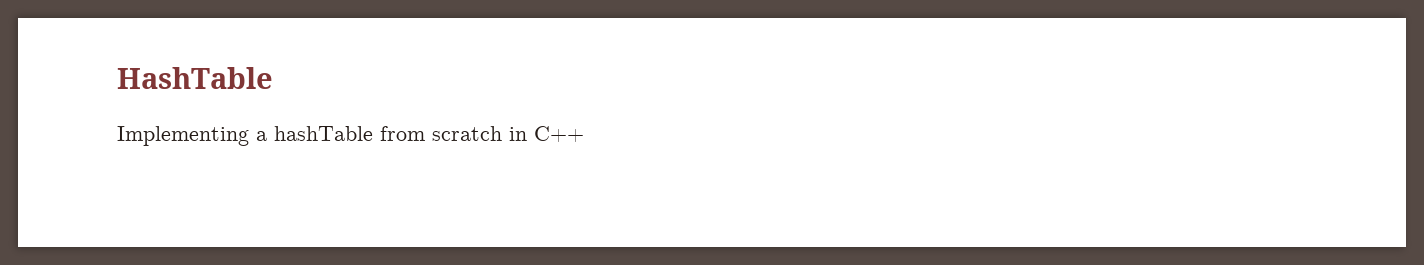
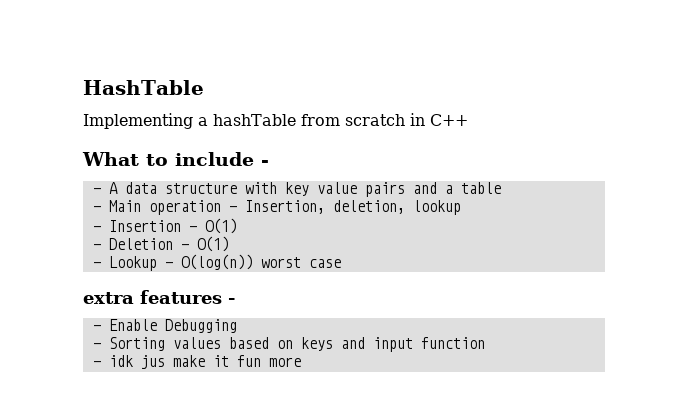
+ What to include -
+ - A data structure with key value pairs and a table
+ - Main operation - Insertion, deletion, lookup
+ - Insertion - O(1)
+ - Deletion - O(1)
+ - Lookup - O(log(n)) worst case
+ extra features -
+ - Enable Debugging
+ - Sorting values based on keys and input function
+ - idk jus make it fun more

